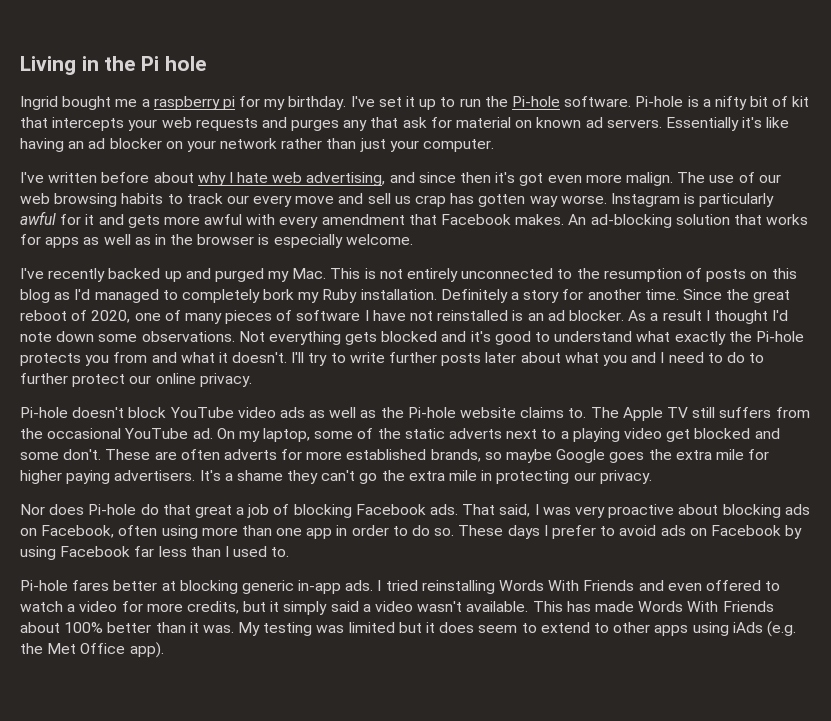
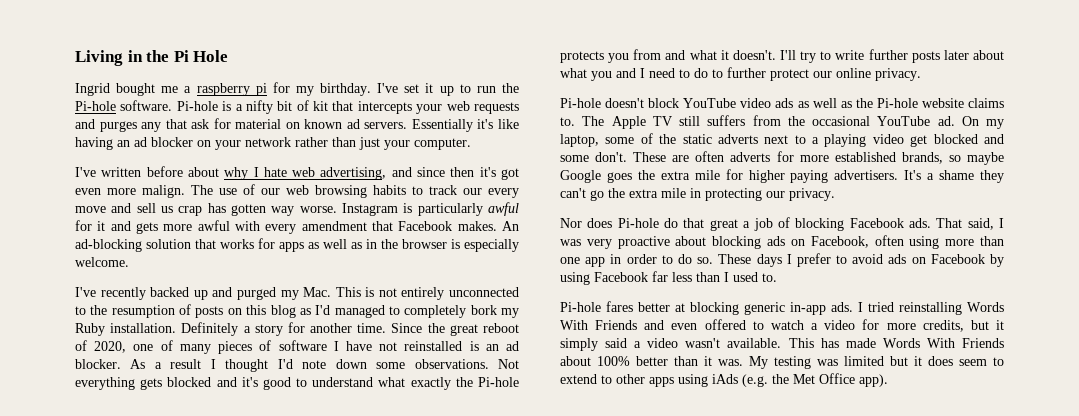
- Living in the Pi hole
+ Living in the Pi Hole

